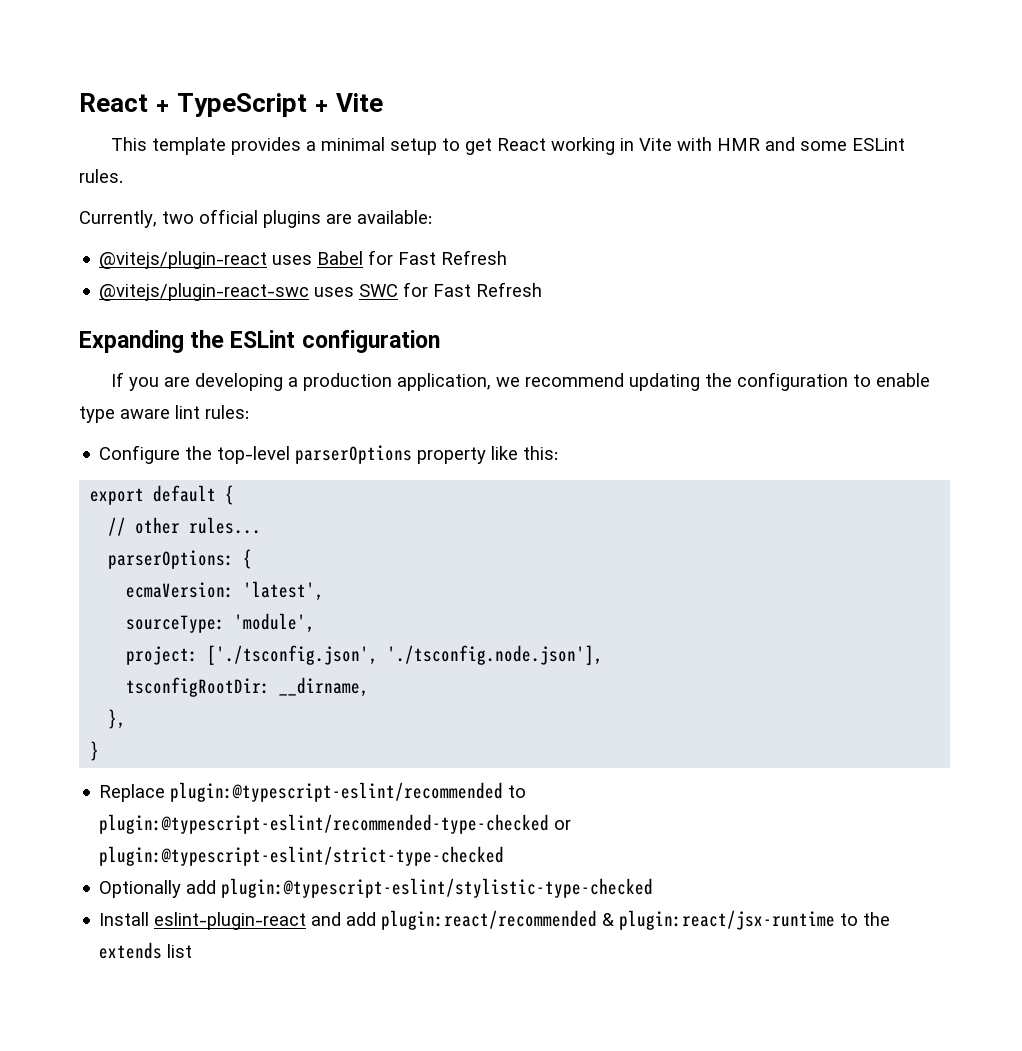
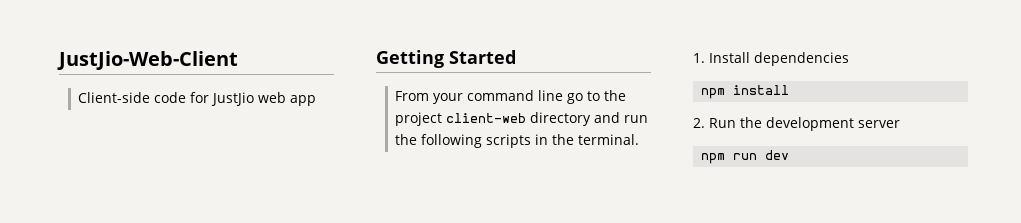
- React + TypeScript + Vite
- This template provides a minimal setup to get React working in Vite with HMR and some ESLint rules.
- Currently, two official plugins are available:
- @vitejs/plugin-react uses Babel for Fast Refresh
- @vitejs/plugin-react-swc uses SWC for Fast Refresh
- Expanding the ESLint configuration
- If you are developing a production application, we recommend updating the configuration to enable type aware lint rules:
- Configure the top-level parserOptions property like this:
- export default {
- // other rules...
- parserOptions: {
- ecmaVersion: 'latest',
- sourceType: 'module',
- project: ['./tsconfig.json', './tsconfig.node.json'],
- tsconfigRootDir: __dirname,
- },
- }
- Replace plugin:@typescript-eslint/recommended to plugin:@typescript-eslint/recommended-type-checked or plugin:@typescript-eslint/strict-type-checked
- Optionally add plugin:@typescript-eslint/stylistic-type-checked
- Install eslint-plugin-react and add plugin:react/recommended & plugin:react/jsx-runtime to the extends list
+ JustJio-Web-Client
+ Client-side code for JustJio web app
+ Getting Started
+ From your command line go to the project client-web directory and run the following scripts in the terminal.
+ 1. Install dependencies
+ npm install
+ 2. Run the development server
+ npm run dev

